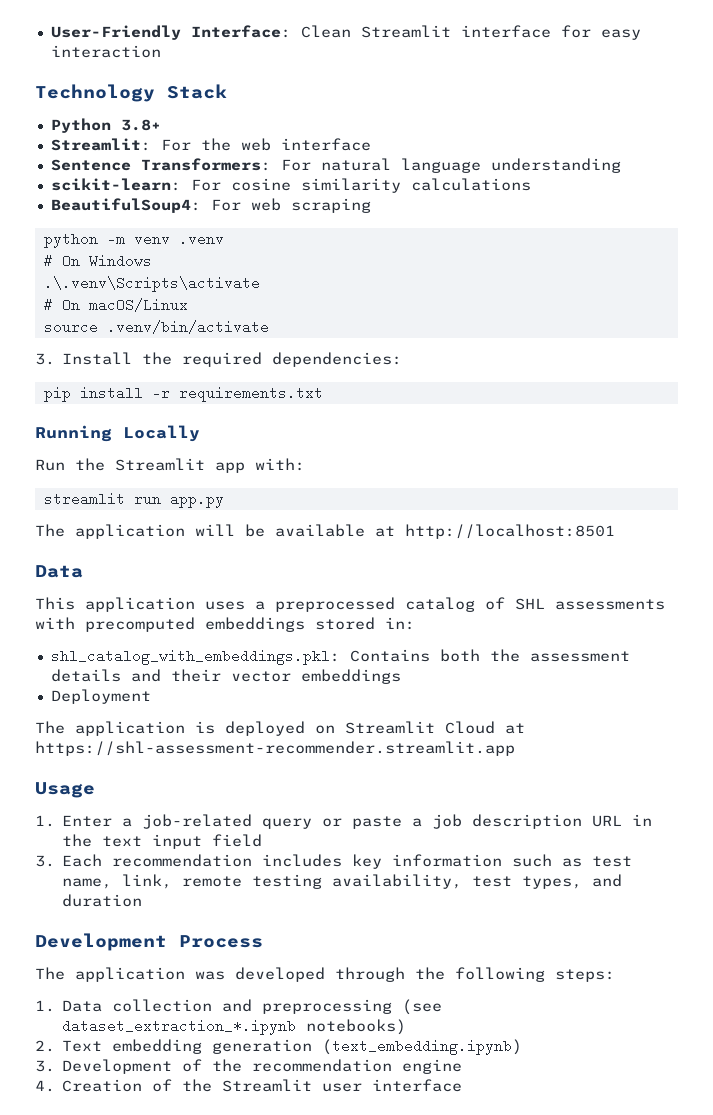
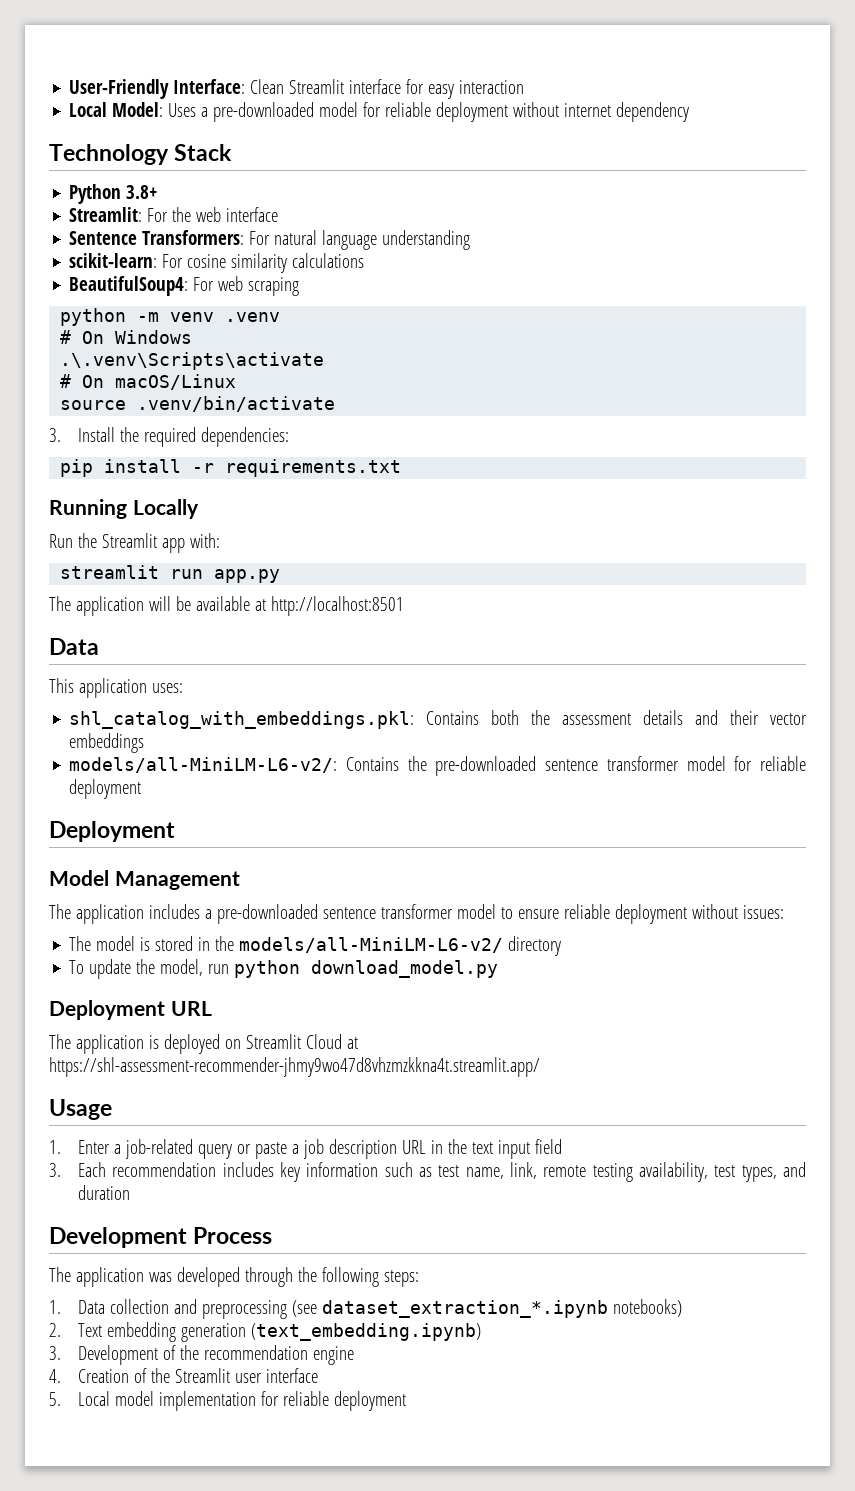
+ Local Model: Uses a pre-downloaded model for reliable deployment without internet dependency
- This application uses a preprocessed catalog of SHL assessments with precomputed embeddings stored in:
+ This application uses:
+ models/all-MiniLM-L6-v2/: Contains the pre-downloaded sentence transformer model for reliable deployment
  Deployment
+ Model Management
+ The application includes a pre-downloaded sentence transformer model to ensure reliable deployment without issues:
+ The model is stored in the models/all-MiniLM-L6-v2/ directory
+ To update the model, run python download_model.py
+ Deployment URL
- The application is deployed on Streamlit Cloud at https://shl-assessment-recommender.streamlit.app
+ The application is deployed on Streamlit Cloud at https://shl-assessment-recommender-jhmy9wo47d8vhzmzkkna4t.streamlit.app/
+ 5. Local model implementation for reliable deployment

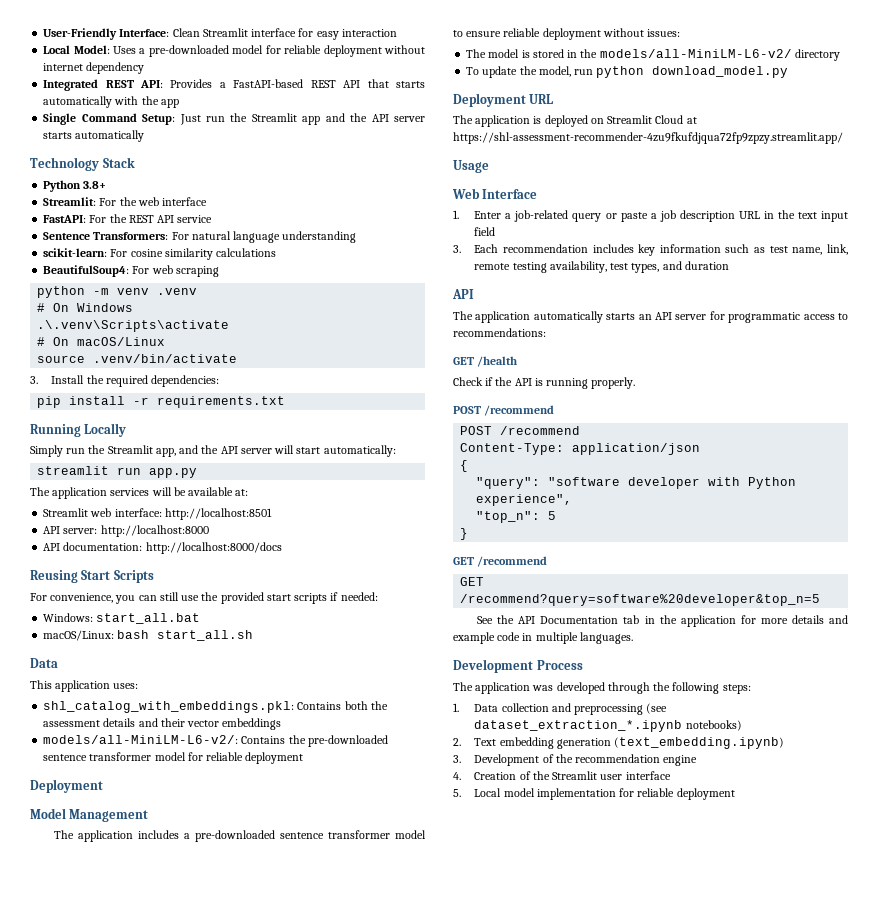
+ Integrated REST API: Provides a FastAPI-based REST API that starts automatically with the app
+ Single Command Setup: Just run the Streamlit app and the API server starts automatically
+ FastAPI: For the REST API service
- Run the Streamlit app with:
+ Simply run the Streamlit app, and the API server will start automatically:
- The application will be available at http://localhost:8501
+ The application services will be available at:
+ Streamlit web interface: http://localhost:8501
+ API server: http://localhost:8000
+ API documentation: http://localhost:8000/docs
+ Reusing Start Scripts
+ For convenience, you can still use the provided start scripts if needed:
+ Windows: start_all.bat
+ macOS/Linux: bash start_all.sh
- The application is deployed on Streamlit Cloud at https://shl-assessment-recommender-jhmy9wo47d8vhzmzkkna4t.streamlit.app/
+ The application is deployed on Streamlit Cloud at https://shl-assessment-recommender-4zu9fkufdjqua72fp9zpzy.streamlit.app/
+ Web Interface
  3. Each recommendation includes key information such as test name, link, remote testing availability, test types, and duration
+ API
+ The application automatically starts an API server for programmatic access to recommendations:
+ GET /health
+ Check if the API is running properly.
+ POST /recommend
+ POST /recommend
+ Content-Type: application/json
+ {
+ "query": "software developer with Python experience",
+ "top_n": 5
+ }
+ GET /recommend
+ GET /recommend?query=software%20developer&top_n=5
+ See the API Documentation tab in the application for more details and example code in multiple languages.

